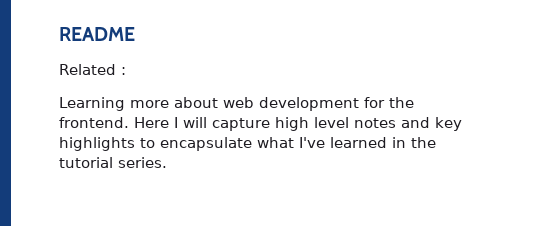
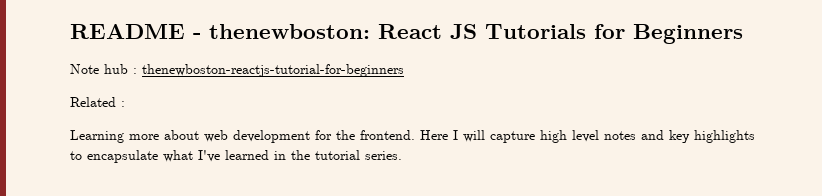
- README
+ README - thenewboston: React JS Tutorials for Beginners
+ Note hub : thenewboston-reactjs-tutorial-for-beginners

